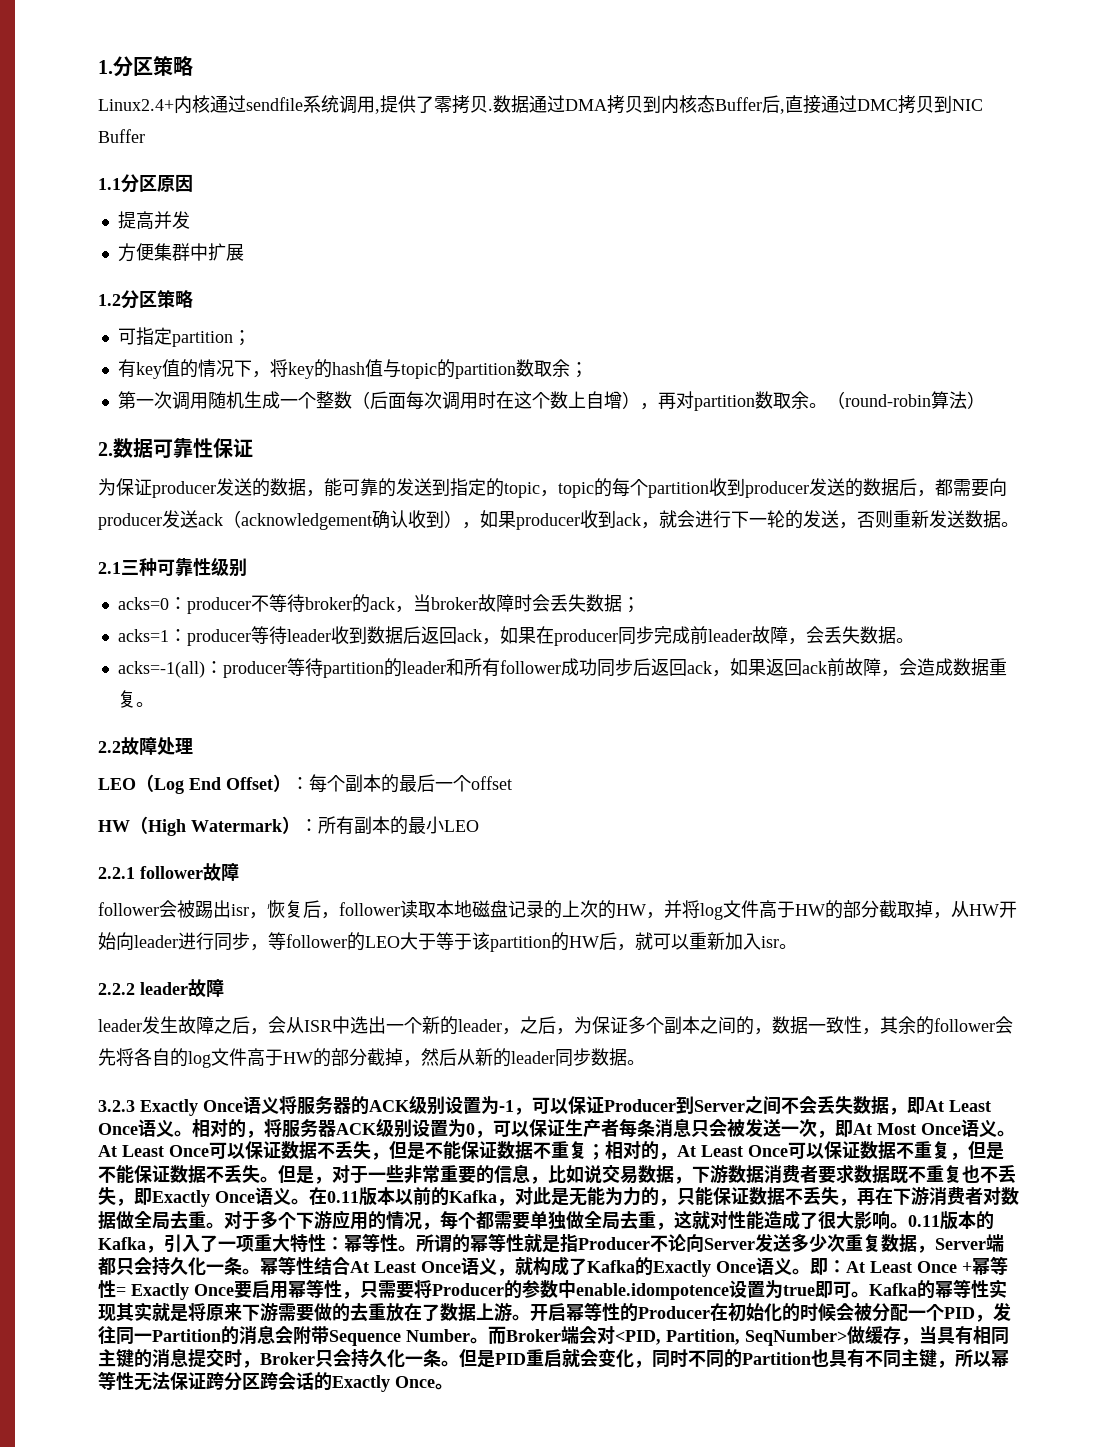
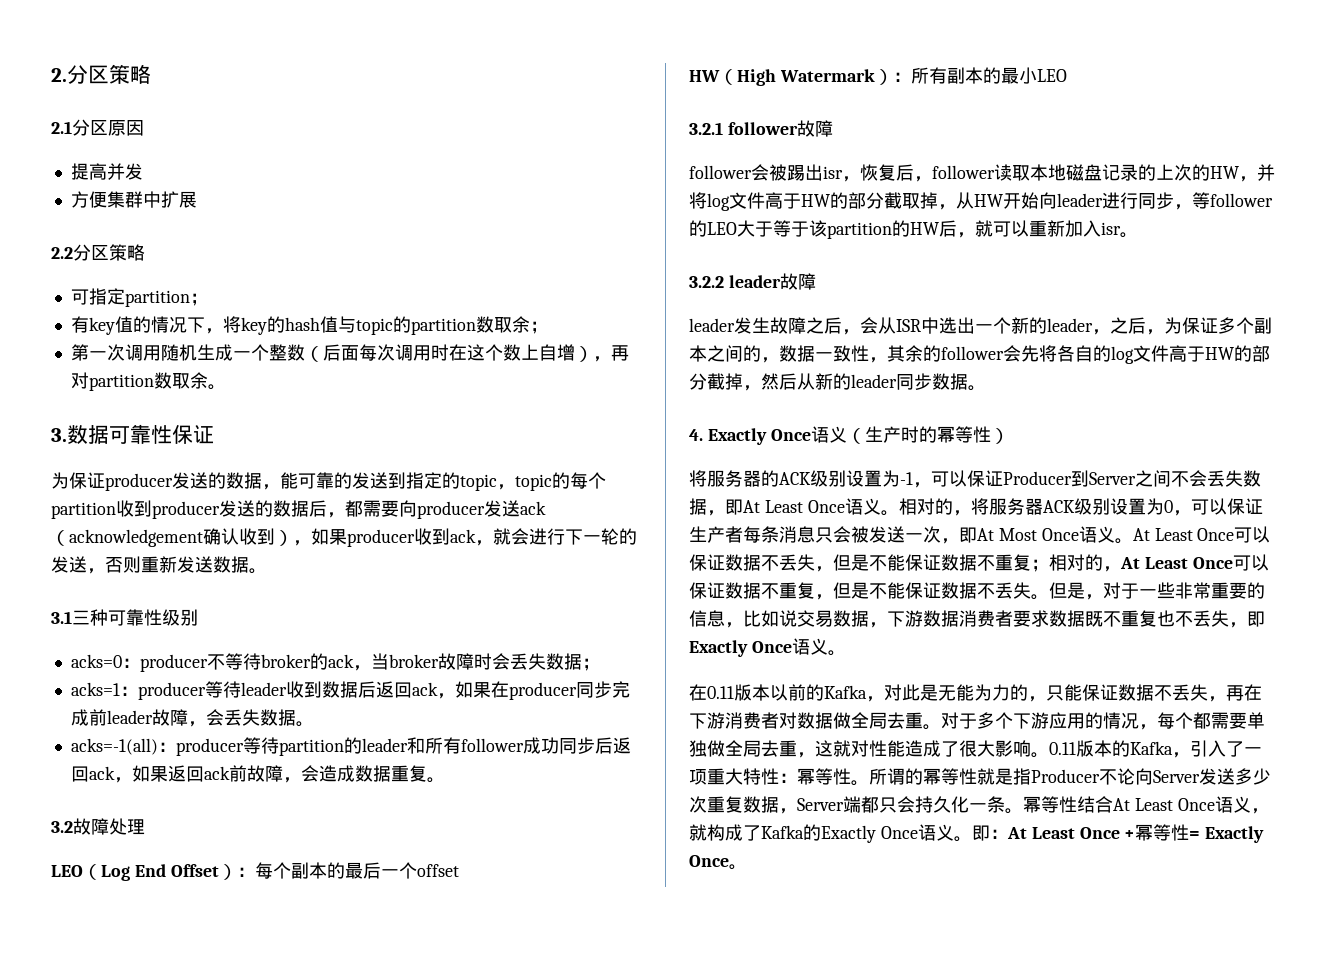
- 1.分区策略
- Linux2.4+内核通过sendfile系统调用,提供了零拷贝.数据通过DMA拷贝到内核态Buffer后,直接通过DMC拷贝到NIC Buffer
- 1.1分区原因
+ 2.分区策略
+ 2.1分区原因
- 1.2分区策略
+ 2.2分区策略
- 第一次调用随机生成一个整数（后面每次调用时在这个数上自增），再对partition数取余。（round-robin算法）
- 2.数据可靠性保证
+ 第一次调用随机生成一个整数（后面每次调用时在这个数上自增），再对partition数取余。
+ 3.数据可靠性保证
- 2.1三种可靠性级别
+ 3.1三种可靠性级别
- 2.2故障处理
+ 3.2故障处理
- 2.2.1 follower故障
+ 3.2.1 follower故障
- 2.2.2 leader故障
+ 3.2.2 leader故障
- 3.2.3 Exactly Once语义将服务器的ACK级别设置为-1，可以保证Producer到Server之间不会丢失数据，即At Least Once语义。
+ 4. Exactly Once语义（生产时的幂等性）
+ 将服务器的ACK级别设置为-1，可以保证Producer到Server之间不会丢失数据，即At Least Once语义。
- 但是，对于一些非常重要的信息，比如说交易数据，下游数据消费者要求数据既不重复也不丢失，即Exactly Once语义。在0.11版本以前的Kafka，对此是无能为力的，只能保证数据不丢失，再在下游消费者对数据做全局去重。
+ 但是，对于一些非常重要的信息，比如说交易数据，下游数据消费者要求数据既不重复也不丢失，即Exactly Once语义。
+ 在0.11版本以前的Kafka，对此是无能为力的，只能保证数据不丢失，再在下游消费者对数据做全局去重。
- 即：At Least Once +幂等性= Exactly Once要启用幂等性，只需要将Producer的参数中enable.idompotence设置为true即可。Kafka的幂等性实现其实就是将原来下游需要做的去重放在了数据上游。开启幂等性的Producer在初始化的时候会被分配一个PID，发往同一Partition的消息会附带Sequence Number。而Broker端会对<PID, Partition, SeqNumber>做缓存，当具有相同主键的消息提交时，Broker只会持久化一条。但是PID重启就会变化，同时不同的Partition也具有不同主键，所以幂等性无法保证跨分区跨会话的Exactly Once。
+ 即：At Least Once +幂等性= Exactly Once。

